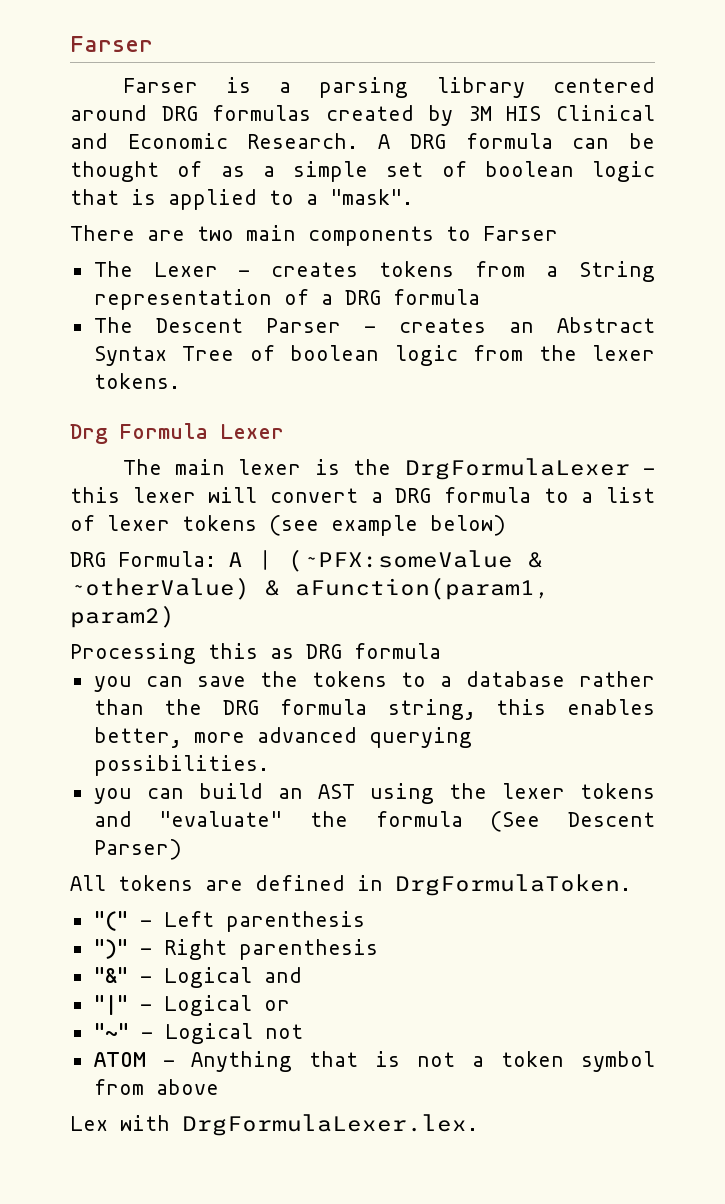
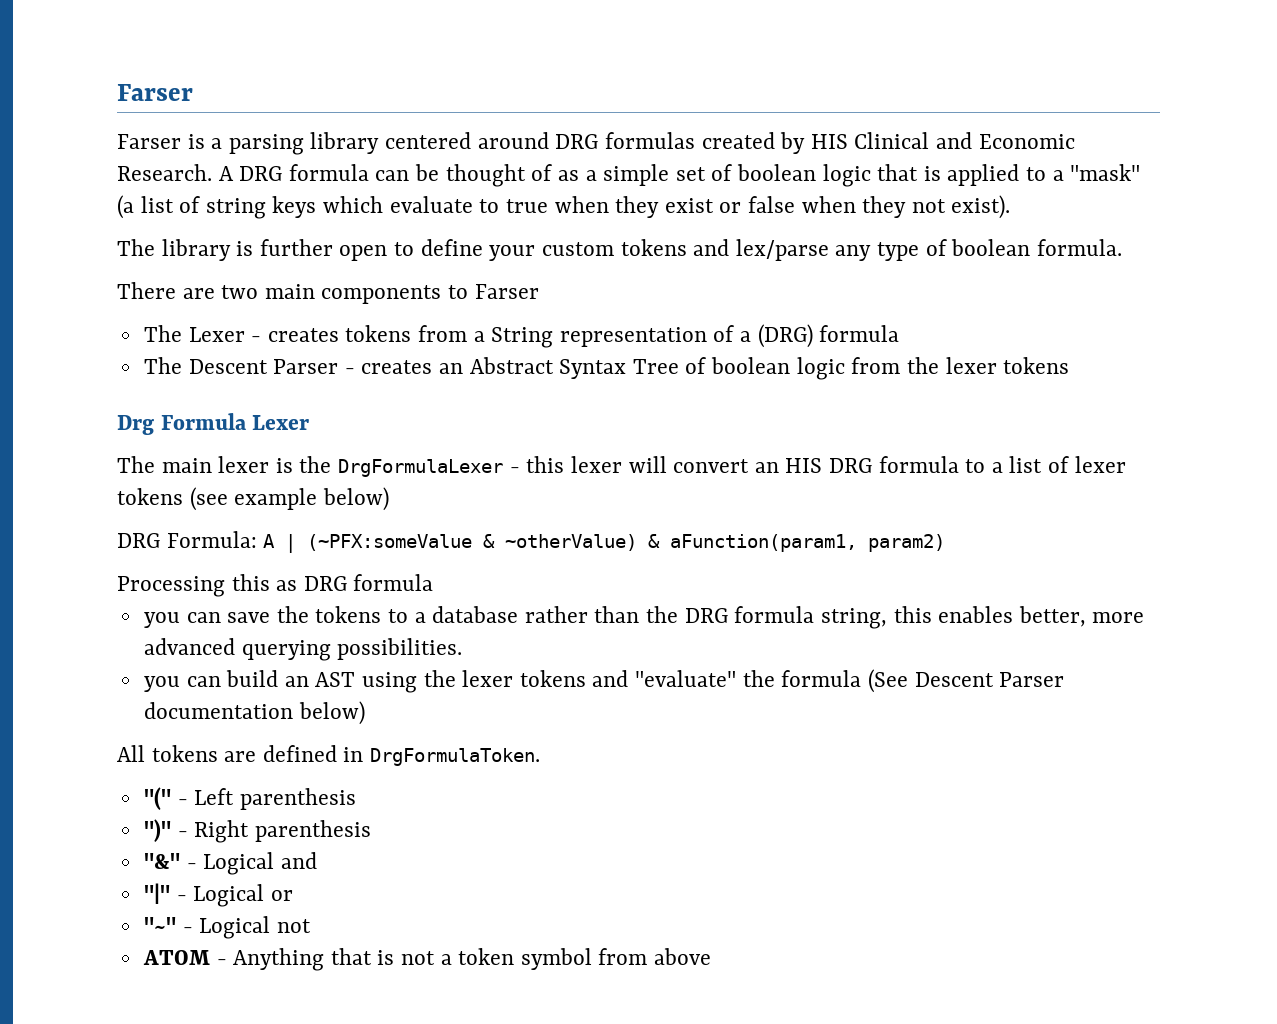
- Farser is a parsing library centered around DRG formulas created by 3M HIS Clinical and Economic Research.
+ Farser is a parsing library centered around DRG formulas created by HIS Clinical and Economic Research.
- A DRG formula can be thought of as a simple set of boolean logic that is applied to a "mask".
+ A DRG formula can be thought of as a simple set of boolean logic that is applied to a "mask" (a list of string keys which evaluate to true when they exist or false when they not exist).
+ The library is further open to define your custom tokens and lex/parse any type of boolean formula.
- The Lexer - creates tokens from a String representation of a DRG formula
+ The Lexer - creates tokens from a String representation of a (DRG) formula
- The Descent Parser - creates an Abstract Syntax Tree of boolean logic from the lexer tokens.
+ The Descent Parser - creates an Abstract Syntax Tree of boolean logic from the lexer tokens
- The main lexer is the DrgFormulaLexer - this lexer will convert a DRG formula to a list of lexer tokens (see example below)
+ The main lexer is the DrgFormulaLexer - this lexer will convert an HIS DRG formula to a list of lexer tokens (see example below)
- you can build an AST using the lexer tokens and "evaluate" the formula (See Descent Parser)
+ you can build an AST using the lexer tokens and "evaluate" the formula (See Descent Parser documentation below)
- Lex with DrgFormulaLexer.lex.

